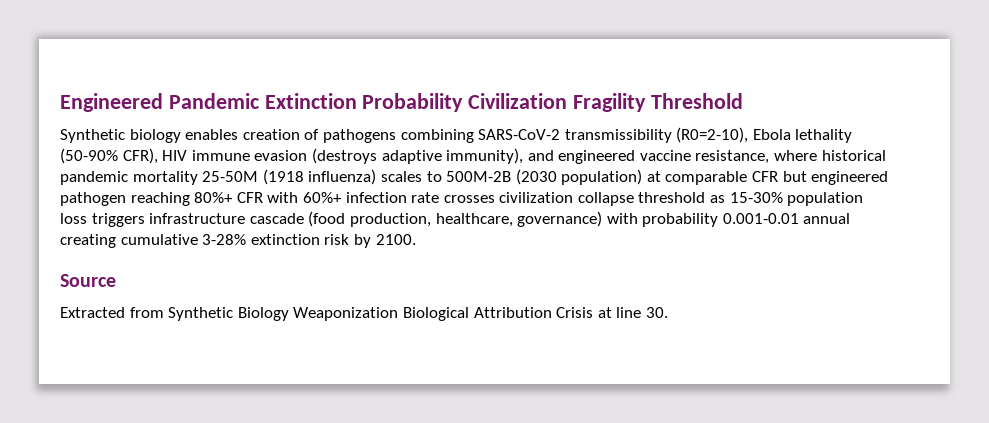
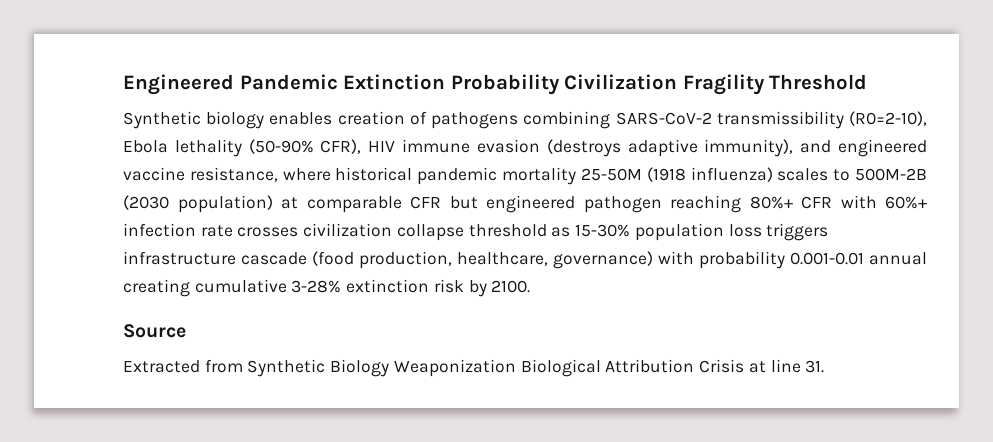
- Extracted from Synthetic Biology Weaponization Biological Attribution Crisis at line 30.
+ Extracted from Synthetic Biology Weaponization Biological Attribution Crisis at line 31.

